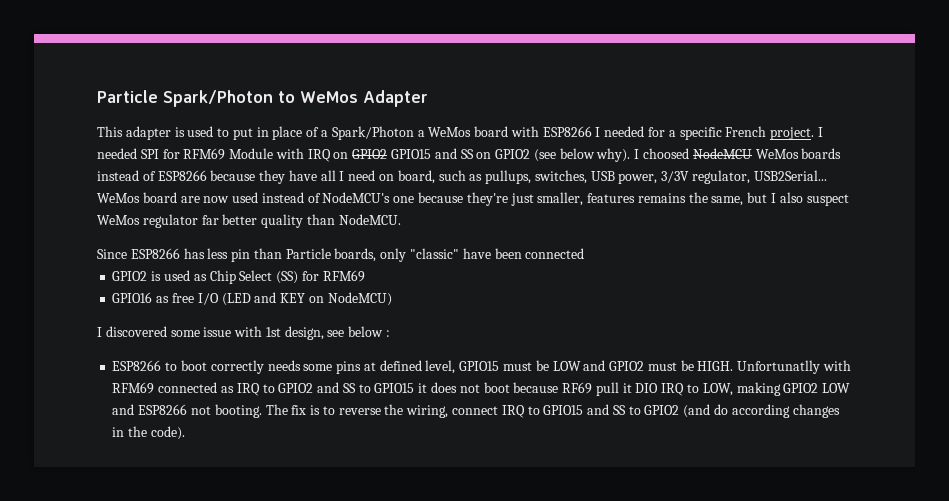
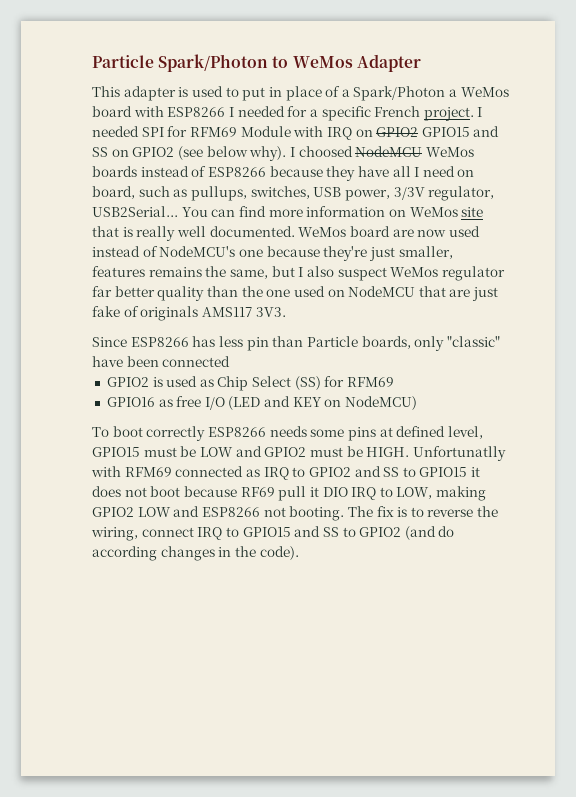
+ You can find more information on WeMos site that is really well documented.
- WeMos board are now used instead of NodeMCU's one because they're just smaller, features remains the same, but I also suspect WeMos regulator far better quality than NodeMCU.
+ WeMos board are now used instead of NodeMCU's one because they're just smaller, features remains the same, but I also suspect WeMos regulator far better quality than the one used on NodeMCU that are just fake of originals AMS117 3V3.
- I discovered some issue with 1st design, see below :
- ESP8266 to boot correctly needs some pins at defined level, GPIO15 must be LOW and GPIO2 must be HIGH.
+ To boot correctly ESP8266 needs some pins at defined level, GPIO15 must be LOW and GPIO2 must be HIGH.

